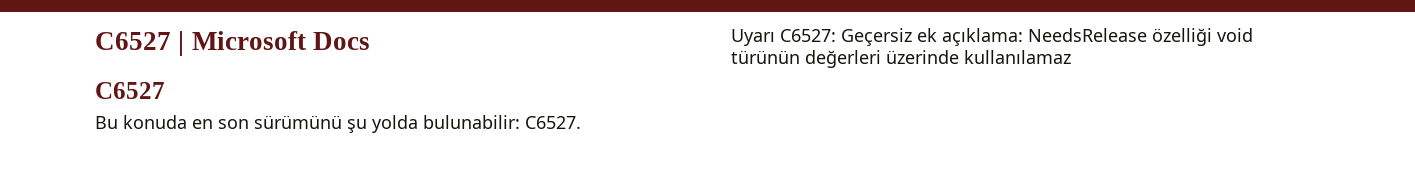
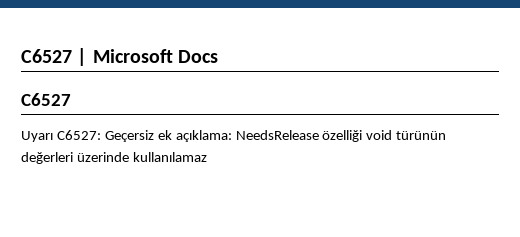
- Bu konuda en son sürümünü şu yolda bulunabilir: C6527.

